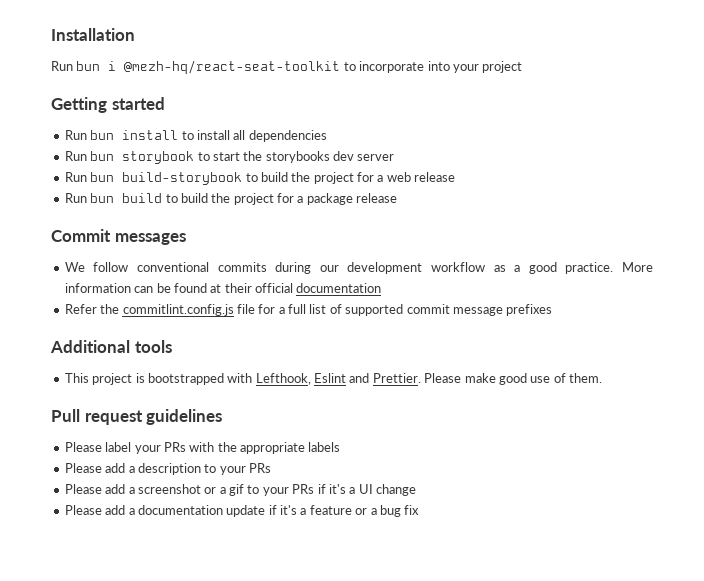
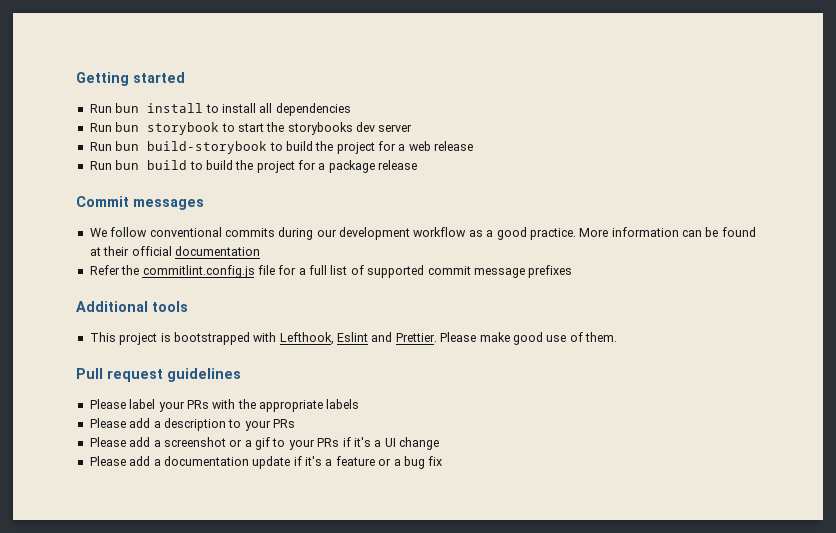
- Installation
- Run bun i @mezh-hq/react-seat-toolkit to incorporate into your project

